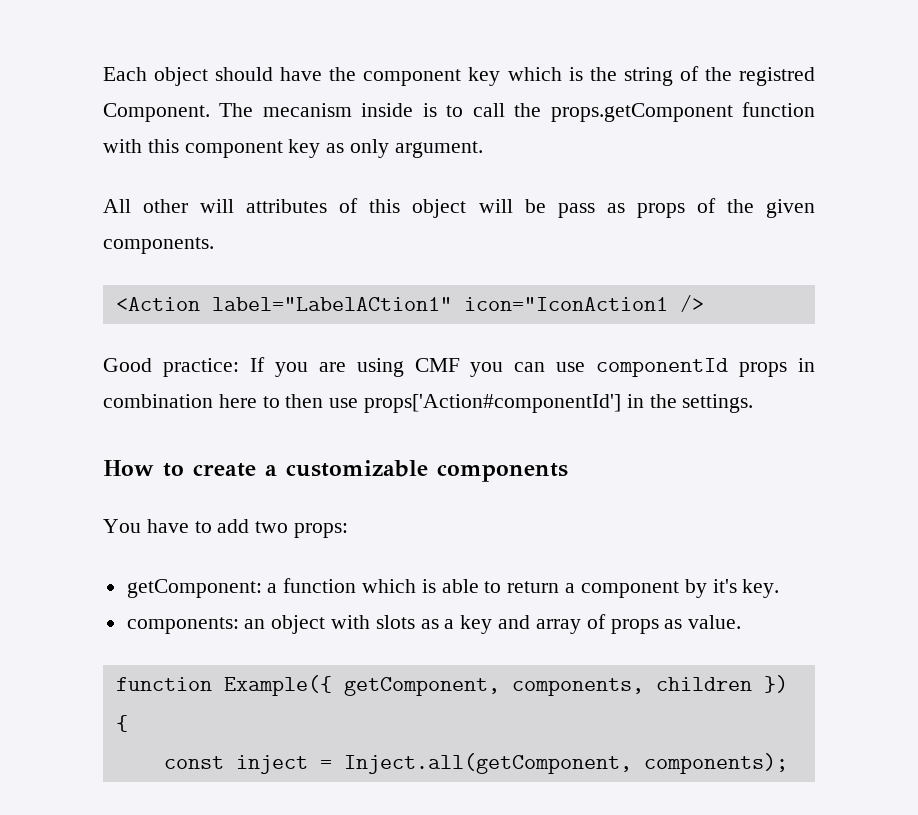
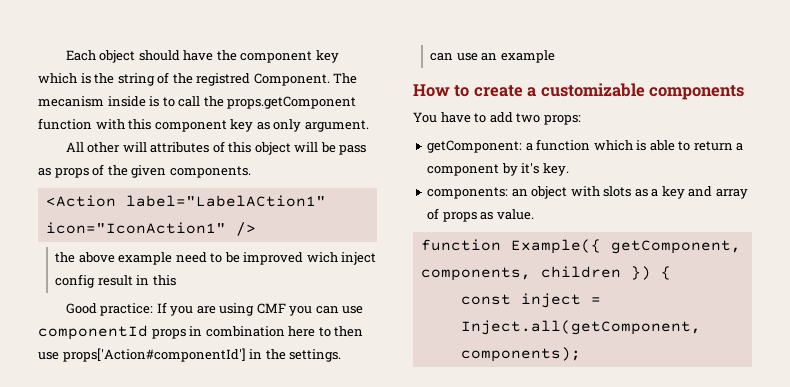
- <Action label="LabelACtion1" icon="IconAction1 />
+ <Action label="LabelACtion1" icon="IconAction1" />
+ the above example need to be improved wich inject config result in this
+ can use an example

